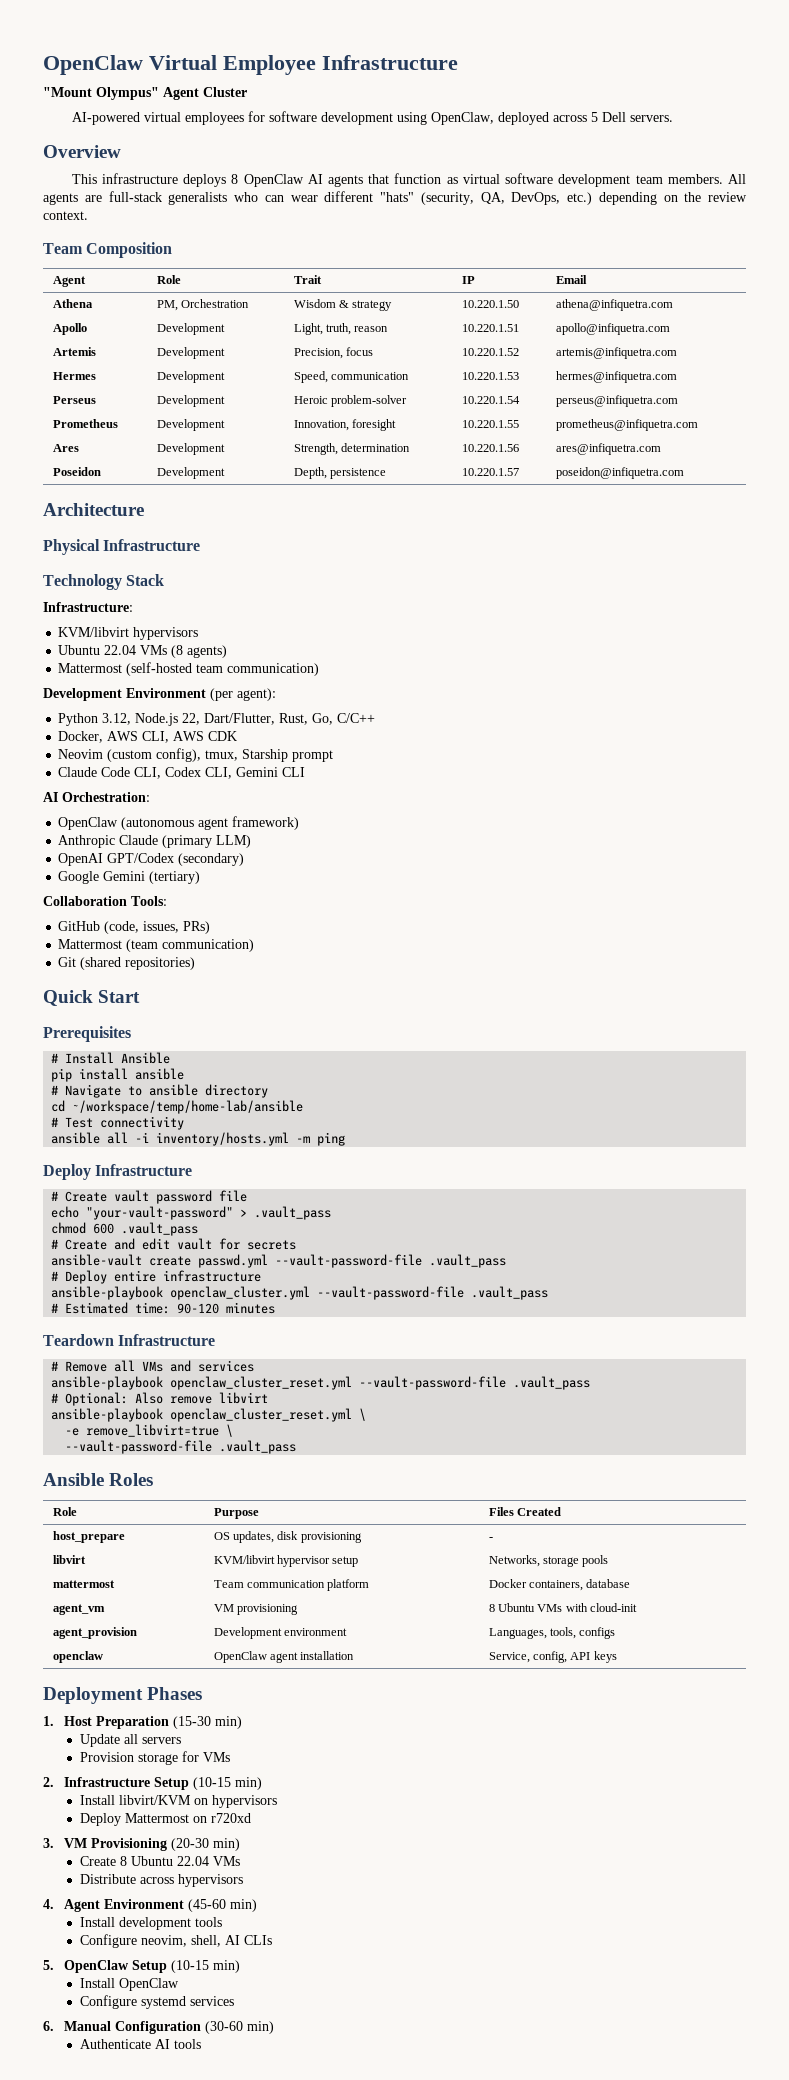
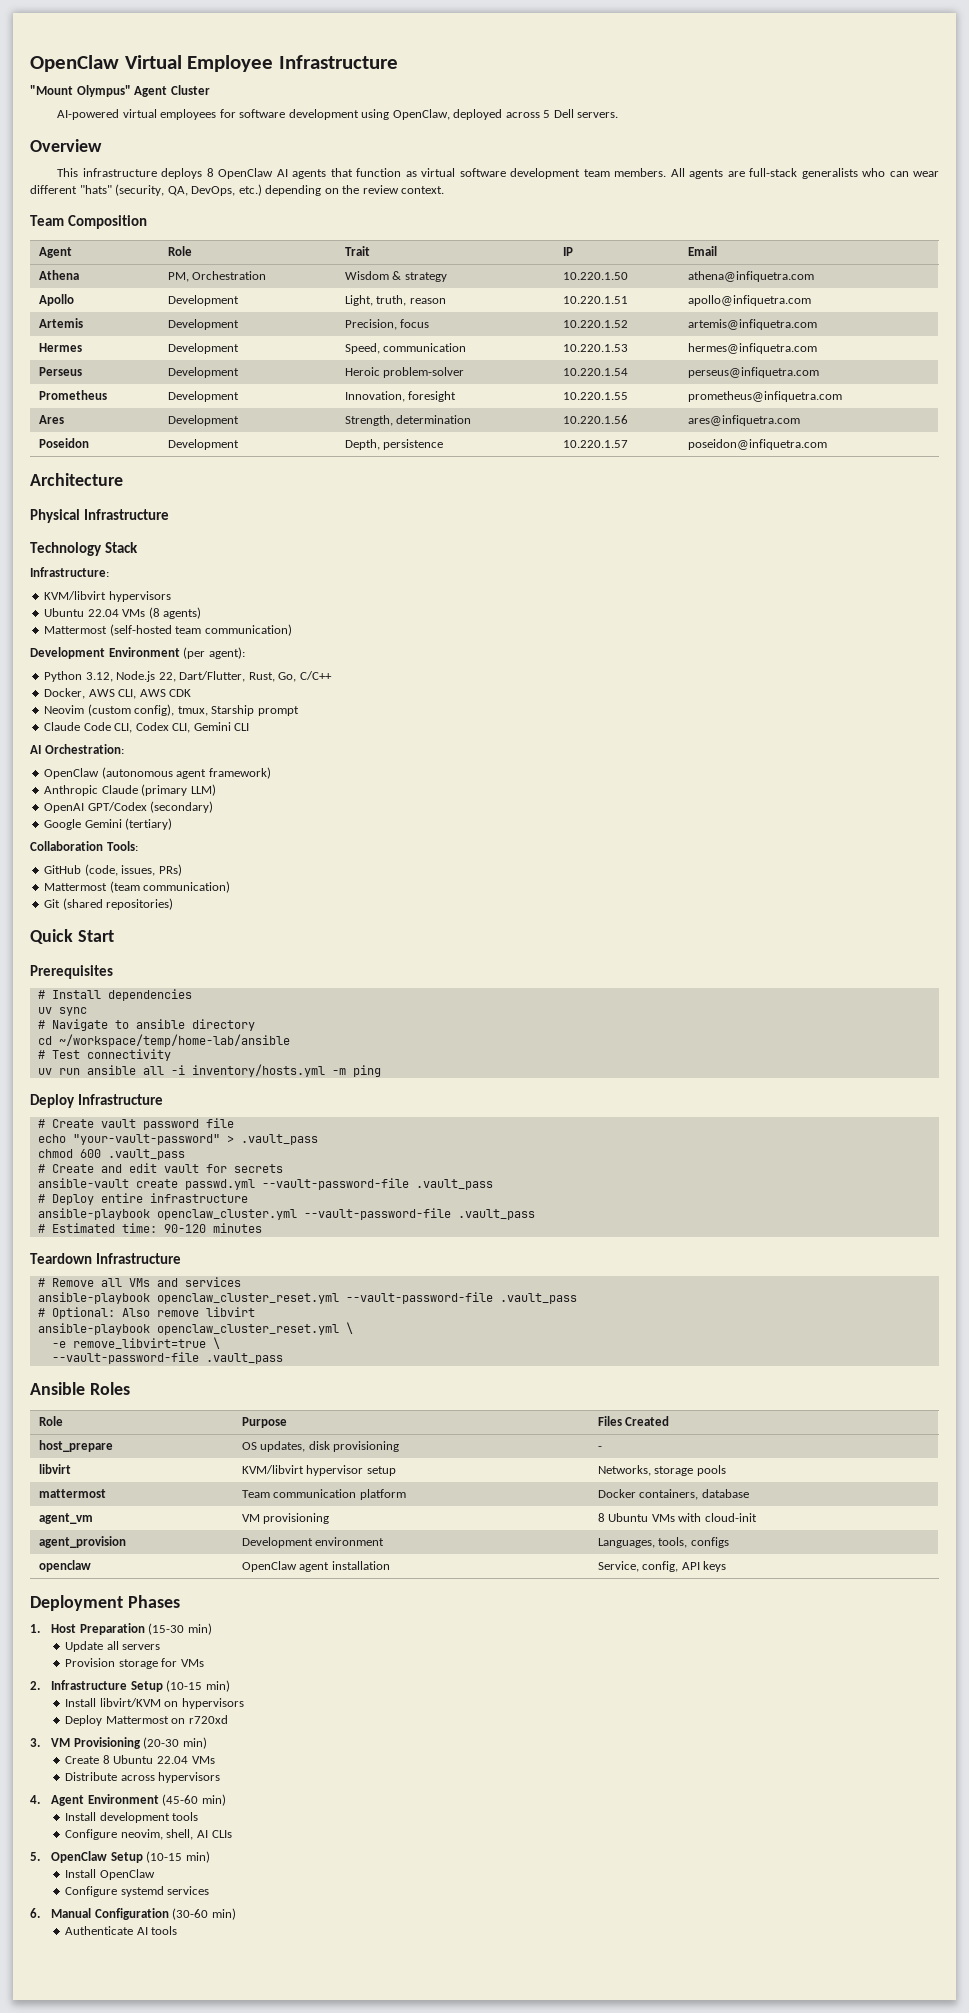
- # Install Ansible
- pip install ansible
+ # Install dependencies
+ uv sync
- ansible all -i inventory/hosts.yml -m ping
+ uv run ansible all -i inventory/hosts.yml -m ping

